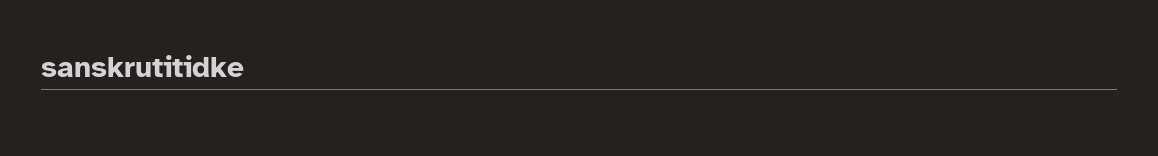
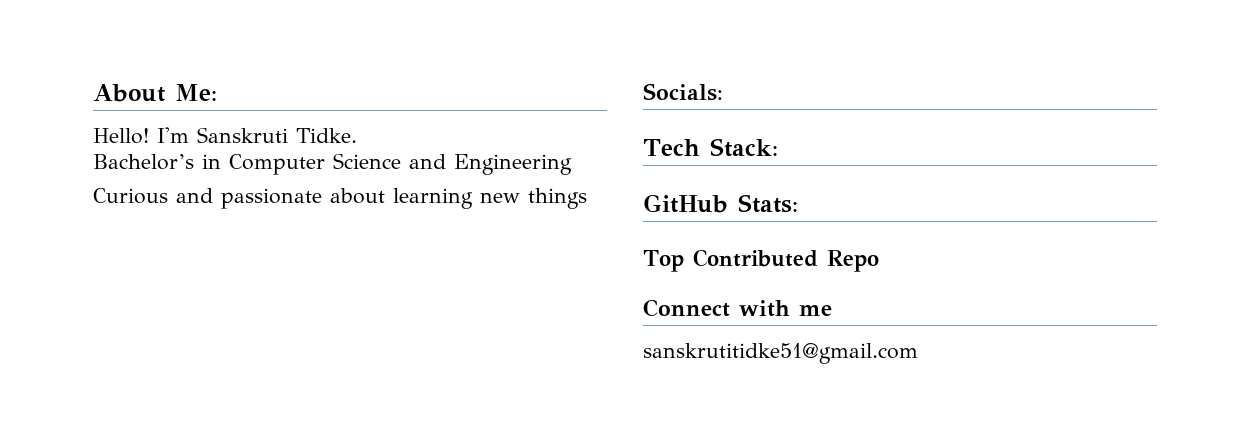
- sanskrutitidke
+ About Me:
+ Hello! I'm Sanskruti Tidke.
+ Bachelor’s in Computer Science and Engineering
+ Curious and passionate about learning new things
+ Socials:
+ Tech Stack:
+ GitHub Stats:
+ Top Contributed Repo
+ Connect with me
+ sanskrutitidke51@gmail.com

